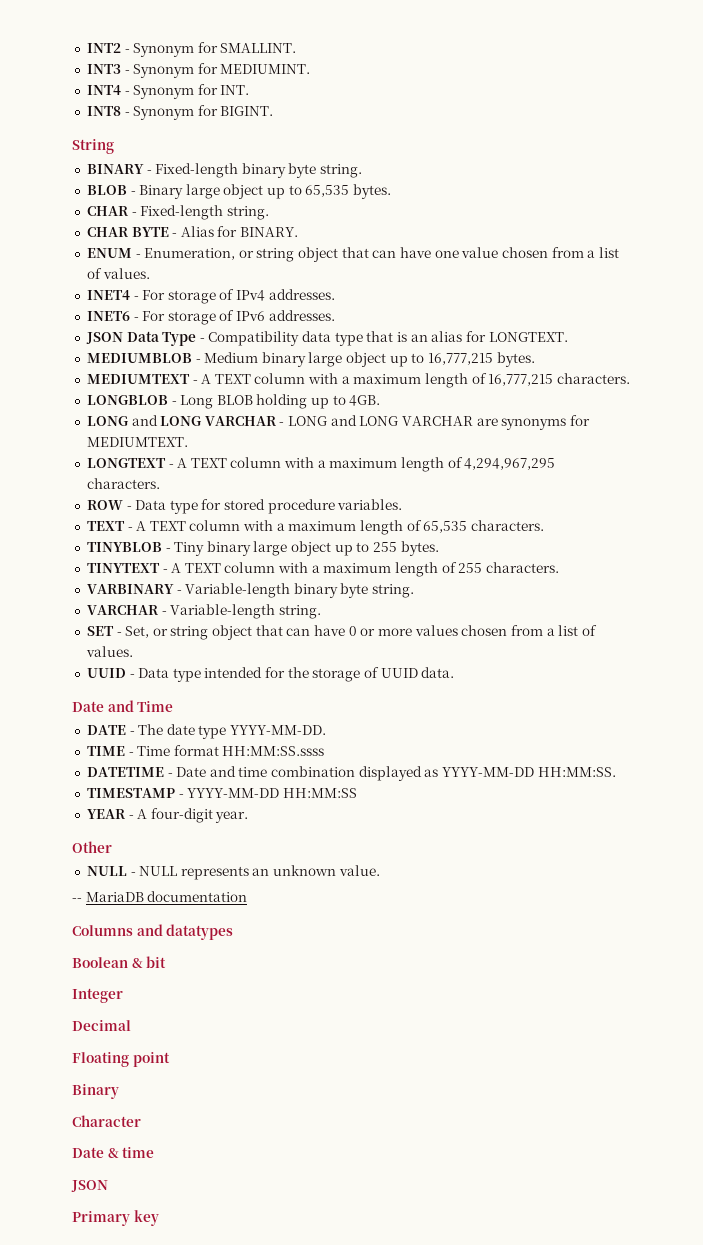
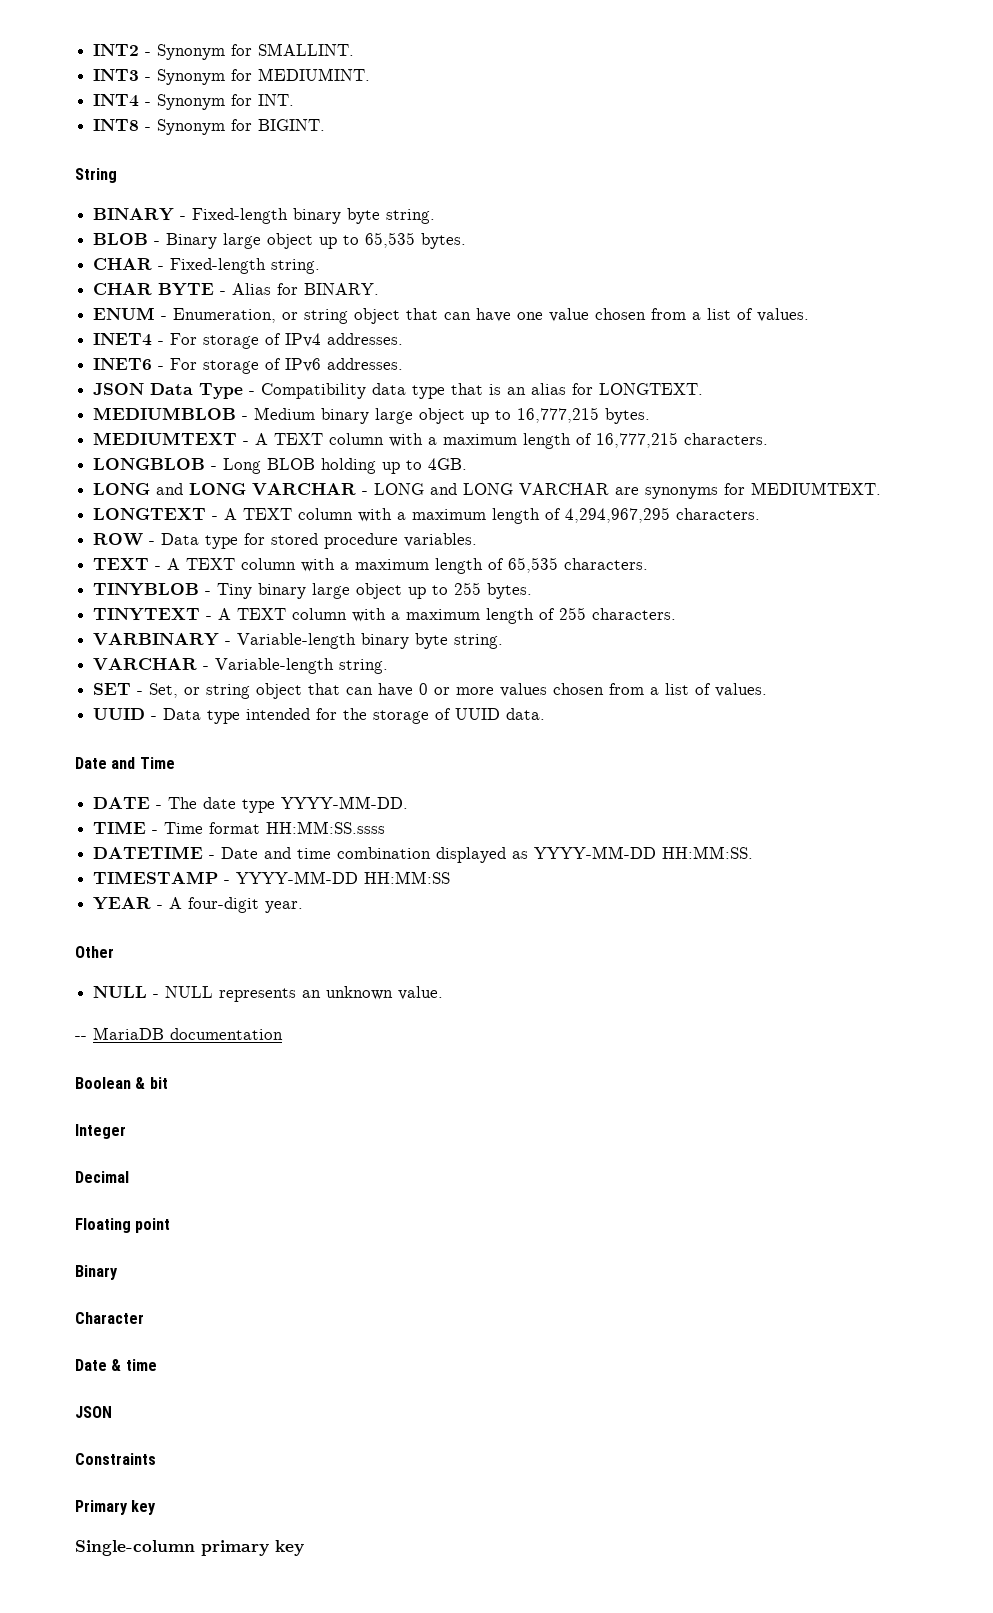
- Columns and datatypes
+ Constraints
+ Single-column primary key

